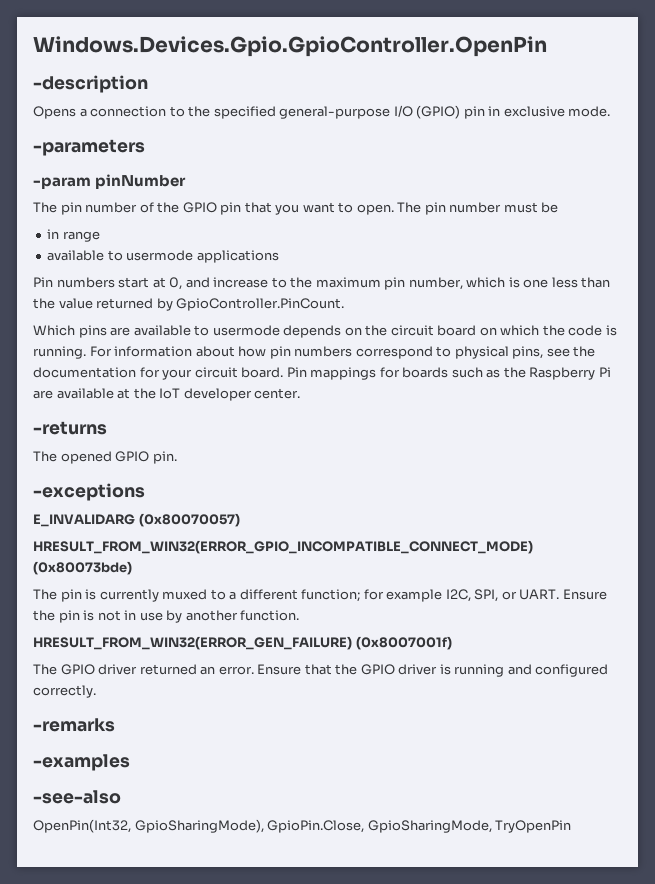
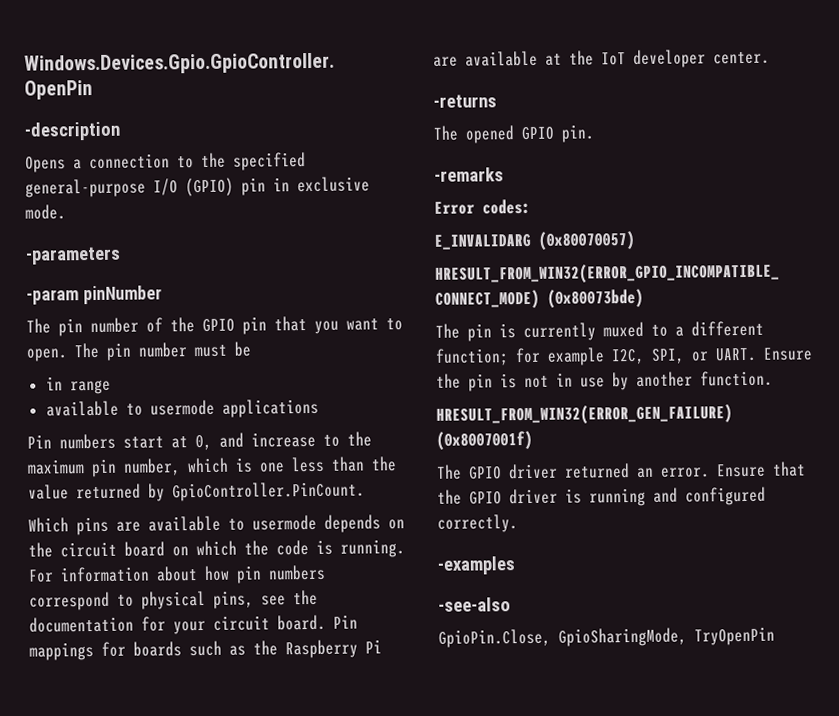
- -exceptions
+ -remarks
+ Error codes:
- -remarks
- OpenPin(Int32, GpioSharingMode), GpioPin.Close, GpioSharingMode, TryOpenPin
+ GpioPin.Close, GpioSharingMode, TryOpenPin

